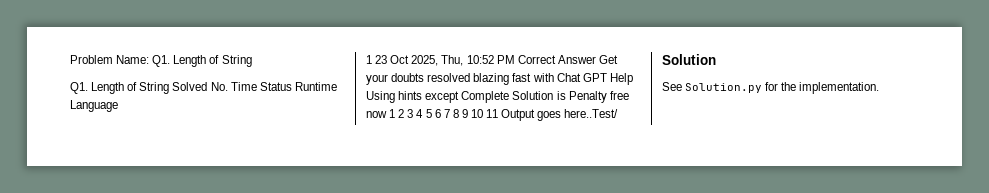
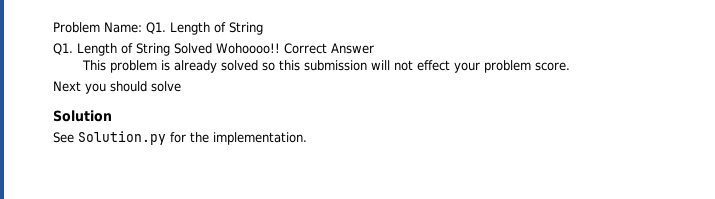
- Q1. Length of String Solved No. Time Status Runtime Language
- 1 23 Oct 2025, Thu, 10:52 PM Correct Answer Get your doubts resolved blazing fast with Chat GPT Help Using hints except Complete Solution is Penalty free now 1 2 3 4 5 6 7 8 9 10 11 Output goes here..Test/
+ Q1. Length of String Solved Wohoooo!! Correct Answer
+ This problem is already solved so this submission will not effect your problem score.
+ Next you should solve

